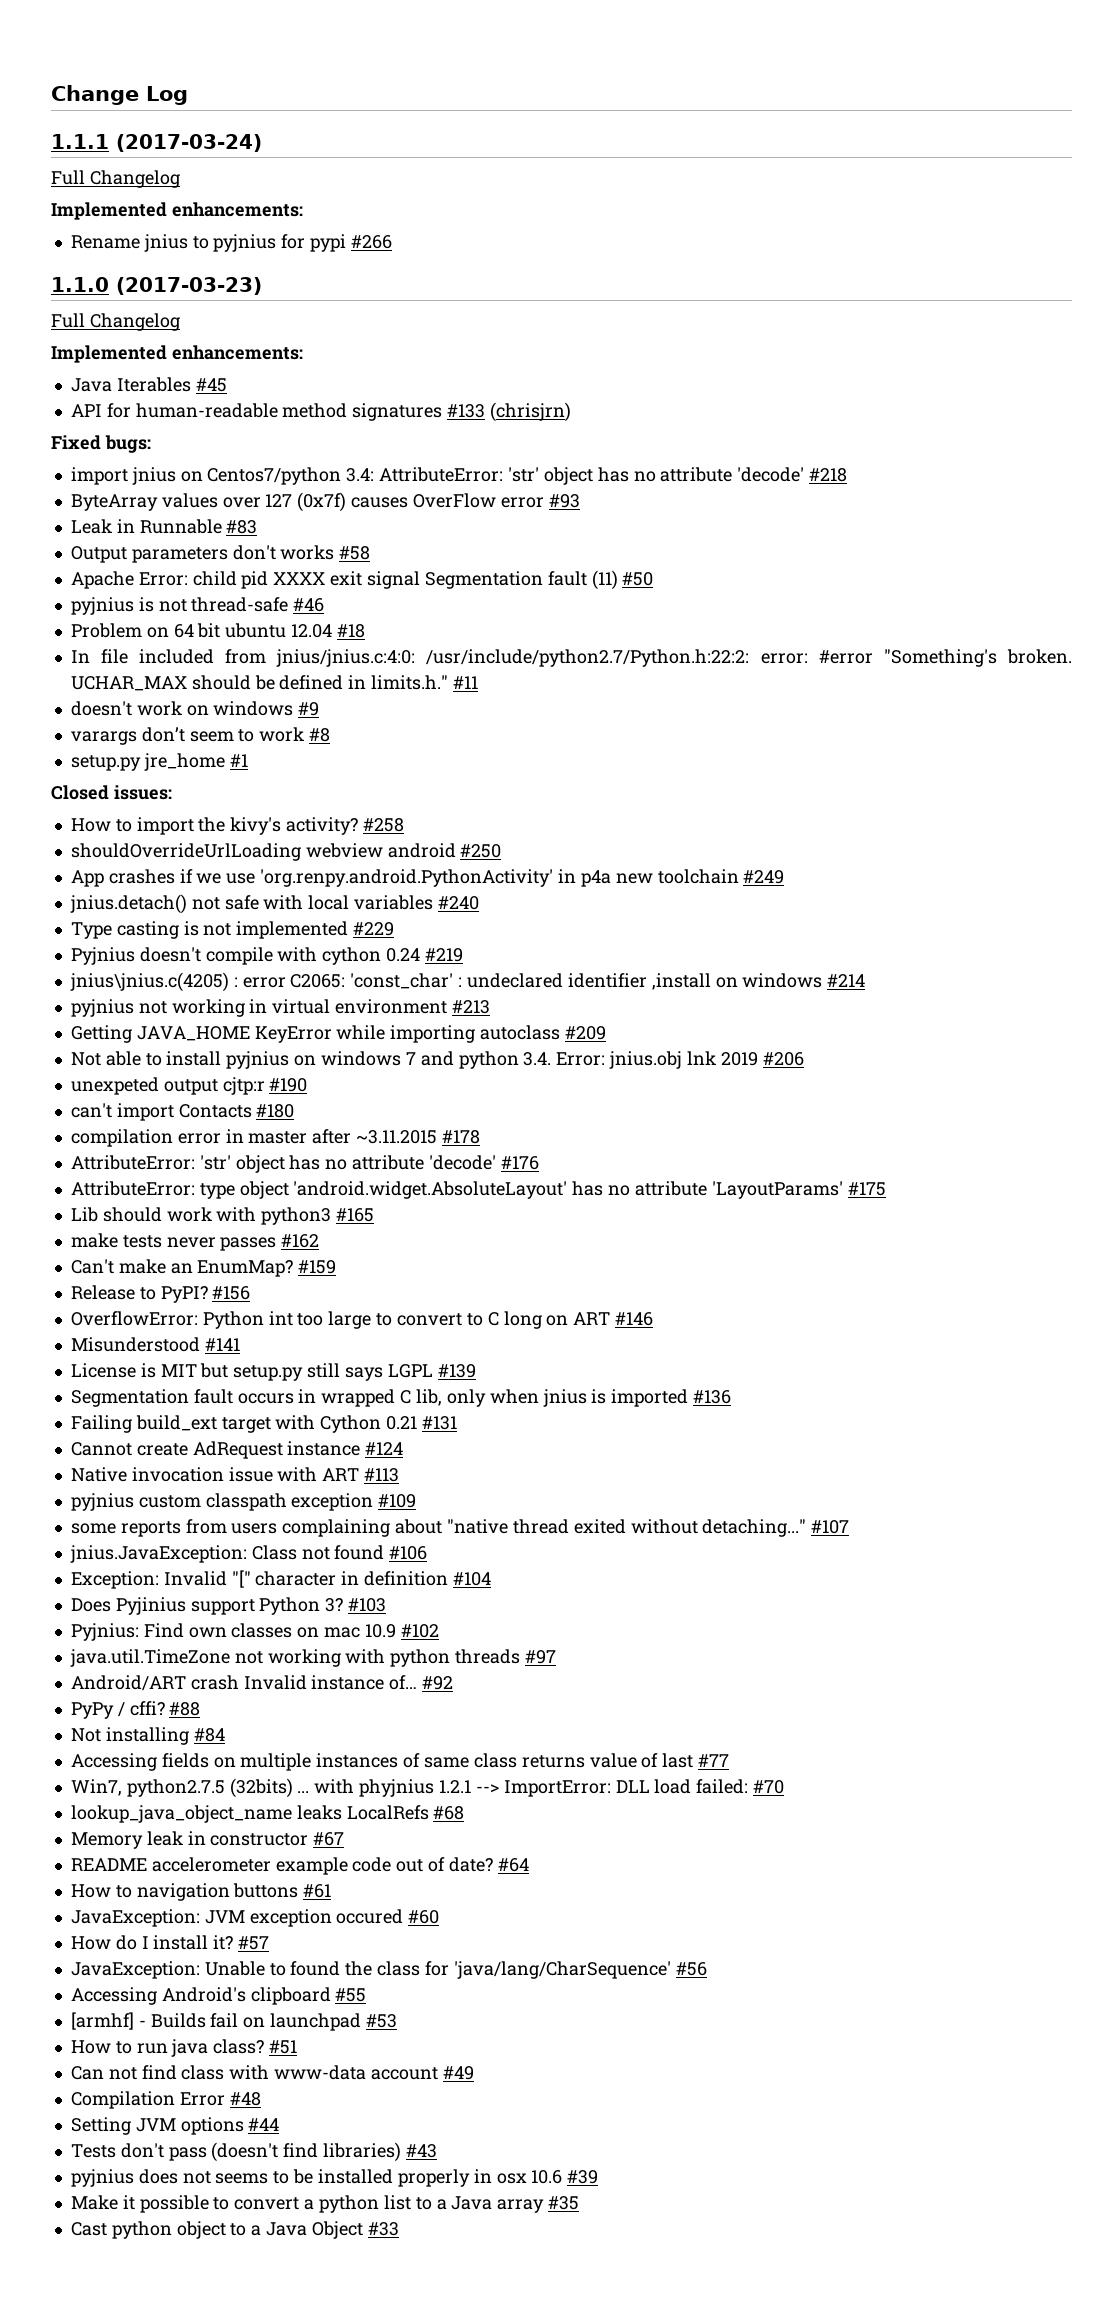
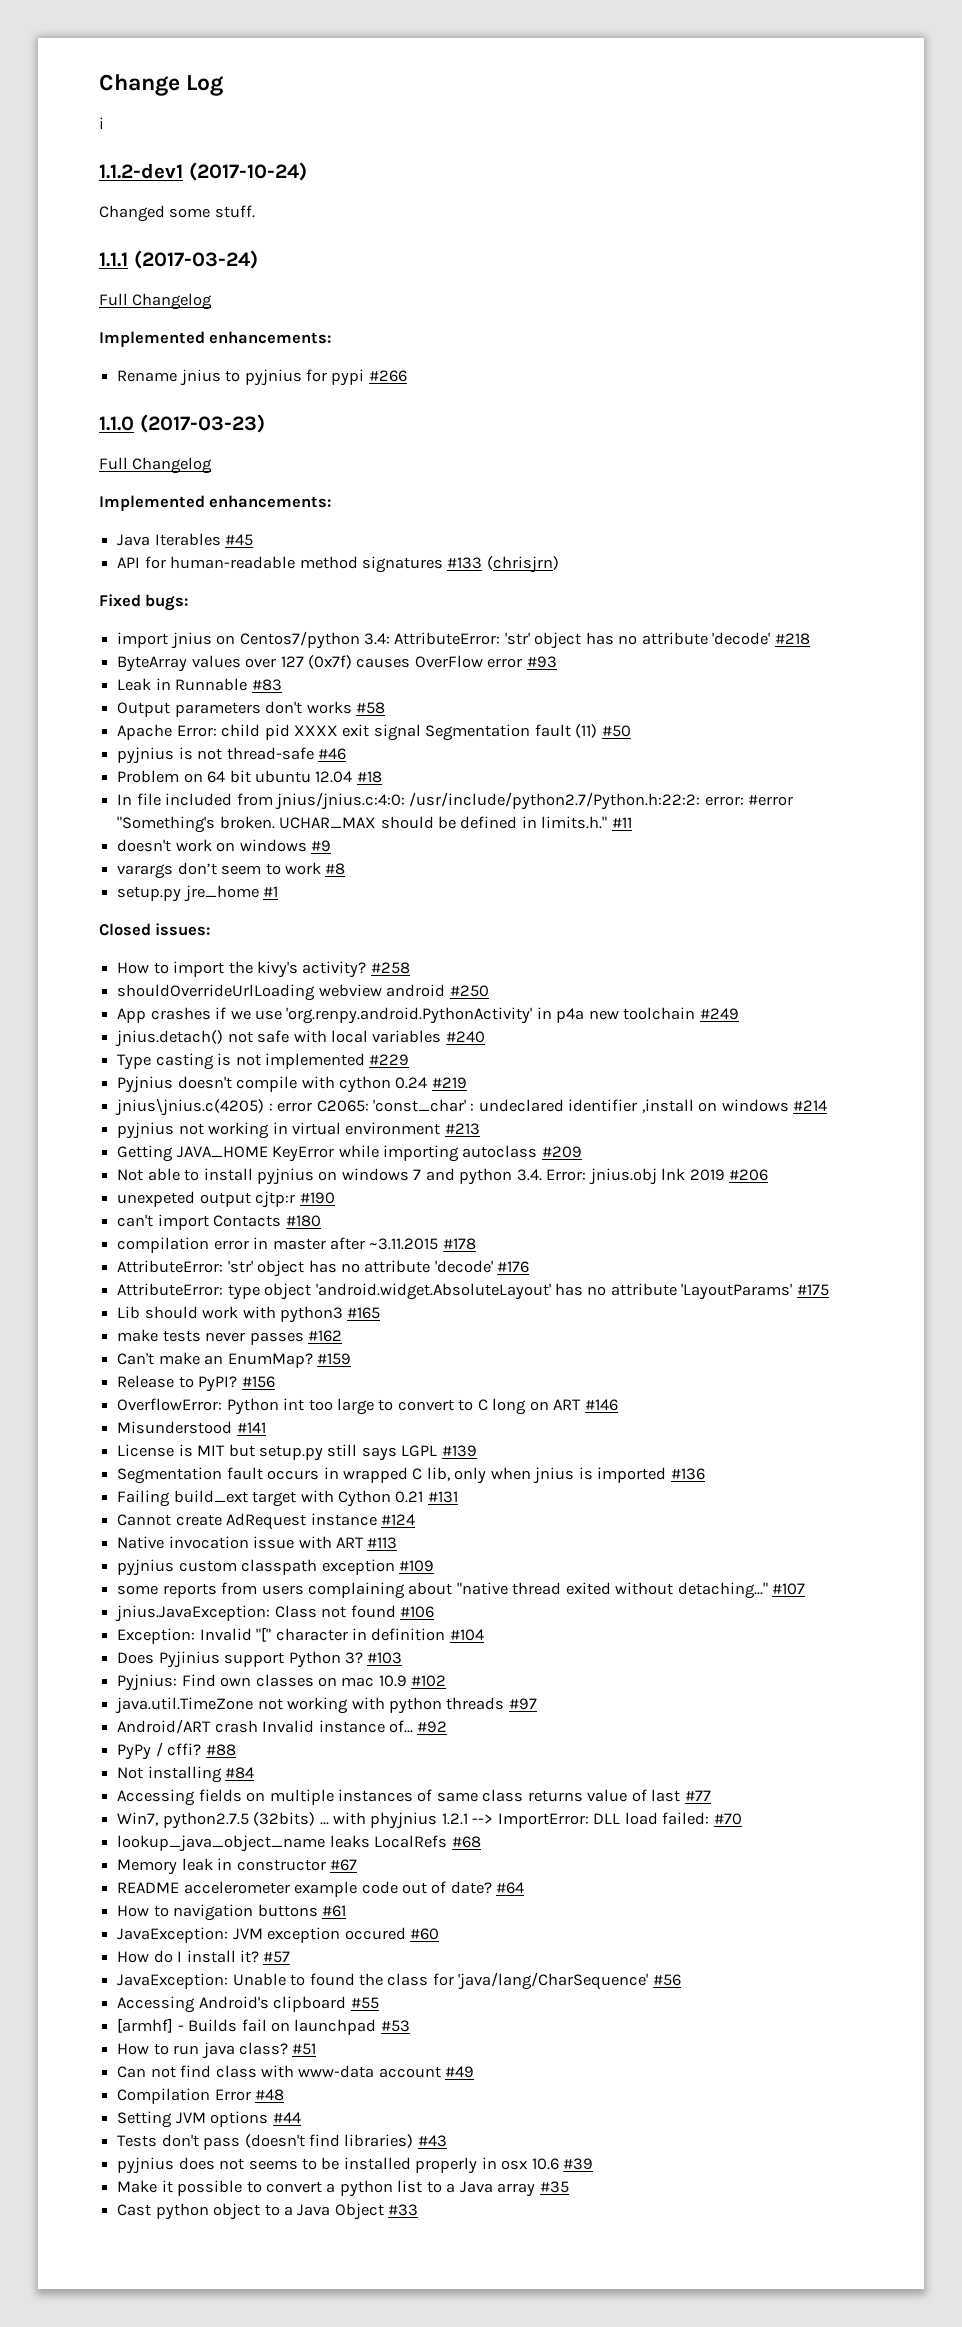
+ i
+ 1.1.2-dev1 (2017-10-24)
+ Changed some stuff.

